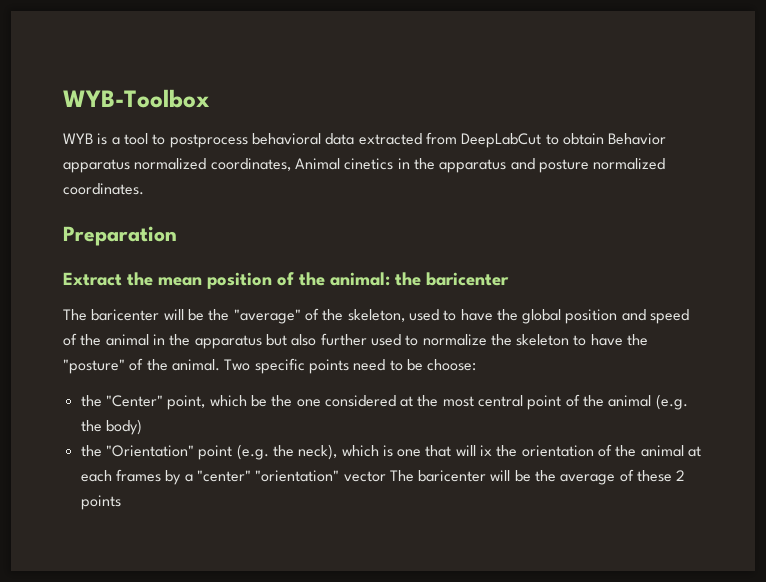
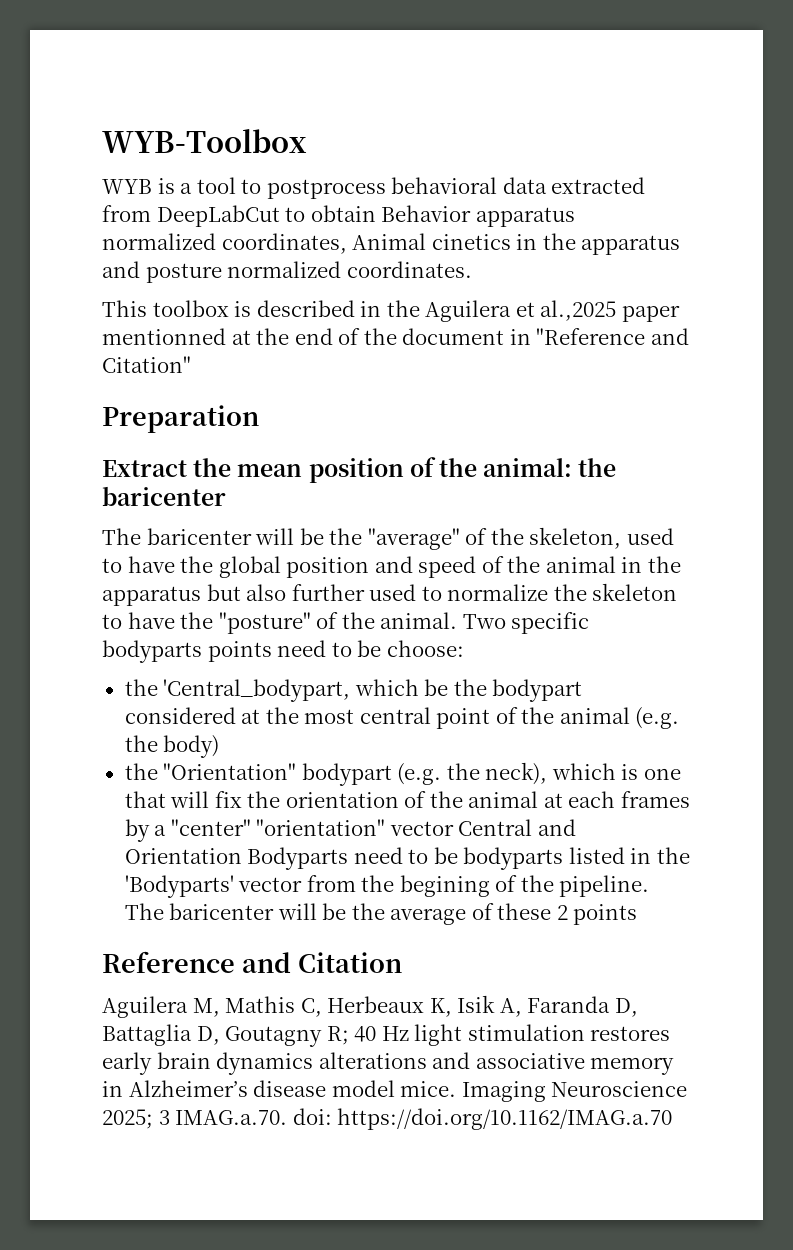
+ This toolbox is described in the Aguilera et al.,2025 paper mentionned at the end of the document in "Reference and Citation"
- Two specific points need to be choose:
+ Two specific bodyparts points need to be choose:
- the "Center" point, which be the one considered at the most central point of the animal (e.g. the body)
+ the 'Central_bodypart, which be the bodypart considered at the most central point of the animal (e.g. the body)
- the "Orientation" point (e.g. the neck), which is one that will ix the orientation of the animal at each frames by a "center" "orientation" vector The baricenter will be the average of these 2 points
+ the "Orientation" bodypart (e.g. the neck), which is one that will fix the orientation of the animal at each frames by a "center" "orientation" vector Central and Orientation Bodyparts need to be bodyparts listed in the 'Bodyparts' vector from the begining of the pipeline. The baricenter will be the average of these 2 points
+ Reference and Citation
+ Aguilera M, Mathis C, Herbeaux K, Isik A, Faranda D, Battaglia D, Goutagny R; 40 Hz light stimulation restores early brain dynamics alterations and associative memory in Alzheimer’s disease model mice. Imaging Neuroscience 2025; 3 IMAG.a.70. doi: https://doi.org/10.1162/IMAG.a.70

